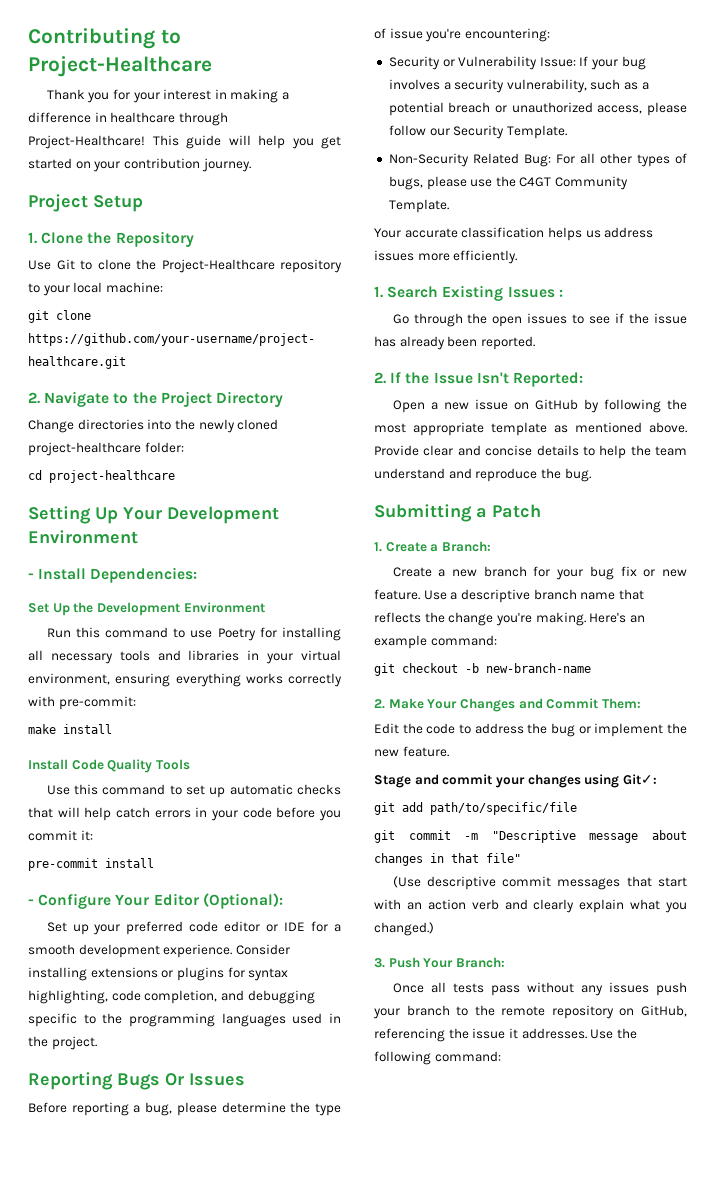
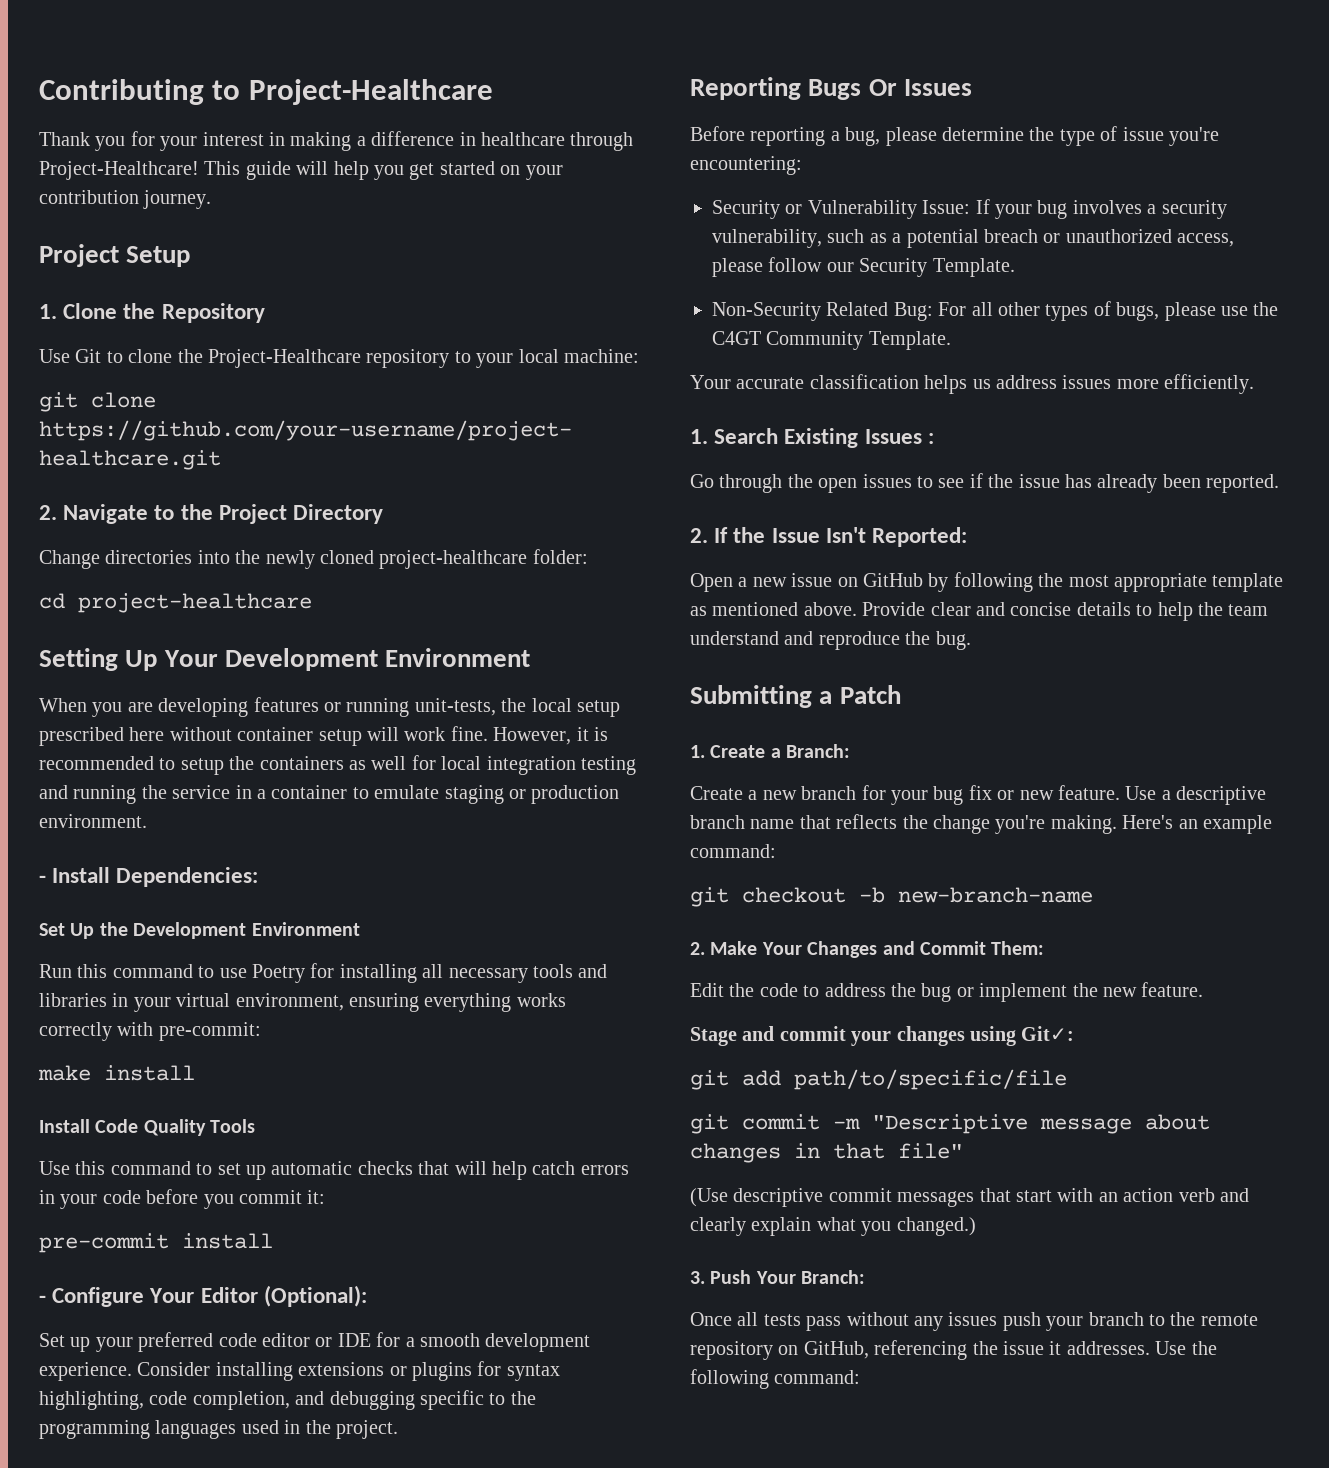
+ When you are developing features or running unit-tests, the local setup prescribed here without container setup will work fine. However, it is recommended to setup the containers as well for local integration testing and running the service in a container to emulate staging or production environment.

